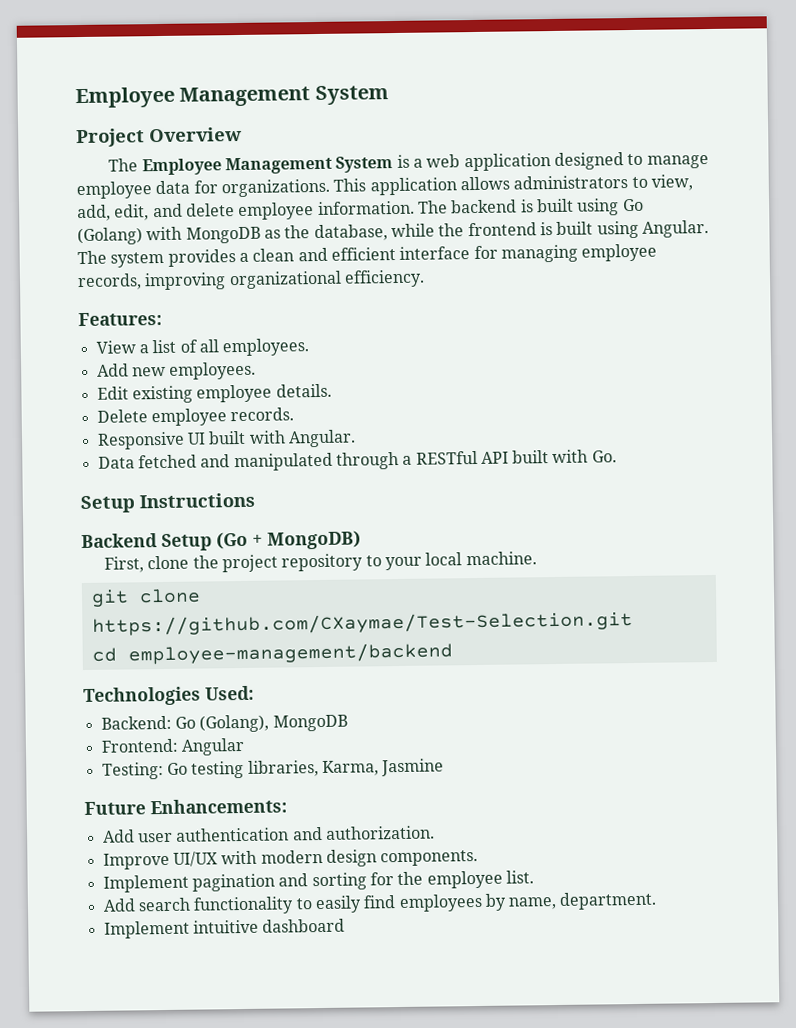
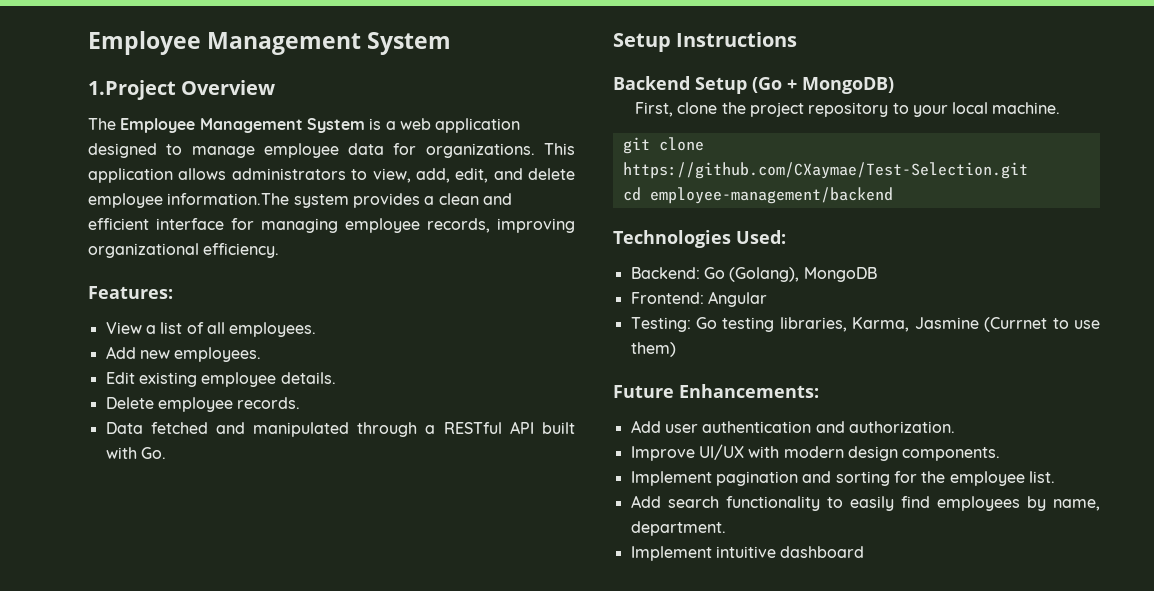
- Project Overview
+ 1.Project Overview
- This application allows administrators to view, add, edit, and delete employee information. The backend is built using Go (Golang) with MongoDB as the database, while the frontend is built using Angular. The system provides a clean and efficient interface for managing employee records, improving organizational efficiency.
+ This application allows administrators to view, add, edit, and delete employee information.The system provides a clean and efficient interface for managing employee records, improving organizational efficiency.
- Responsive UI built with Angular.
- Testing: Go testing libraries, Karma, Jasmine
+ Testing: Go testing libraries, Karma, Jasmine (Currnet to use them)

